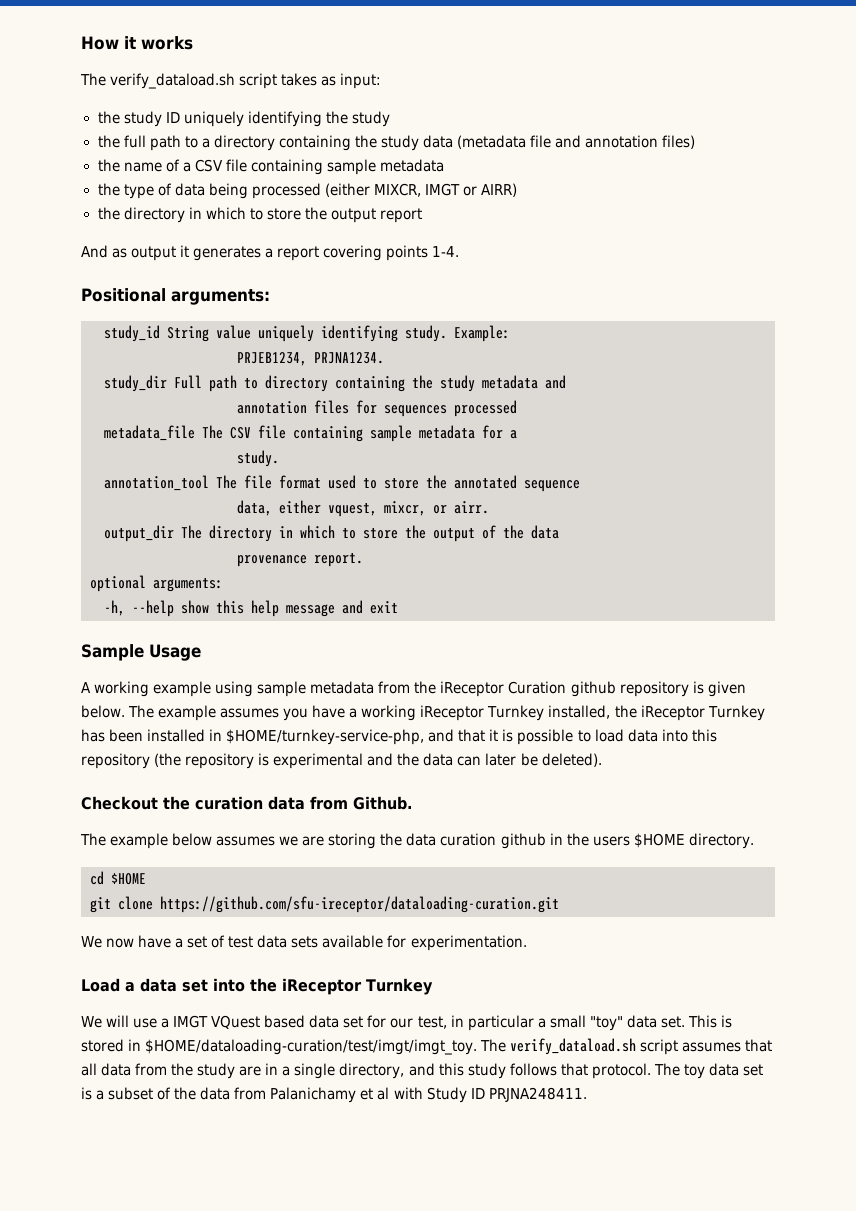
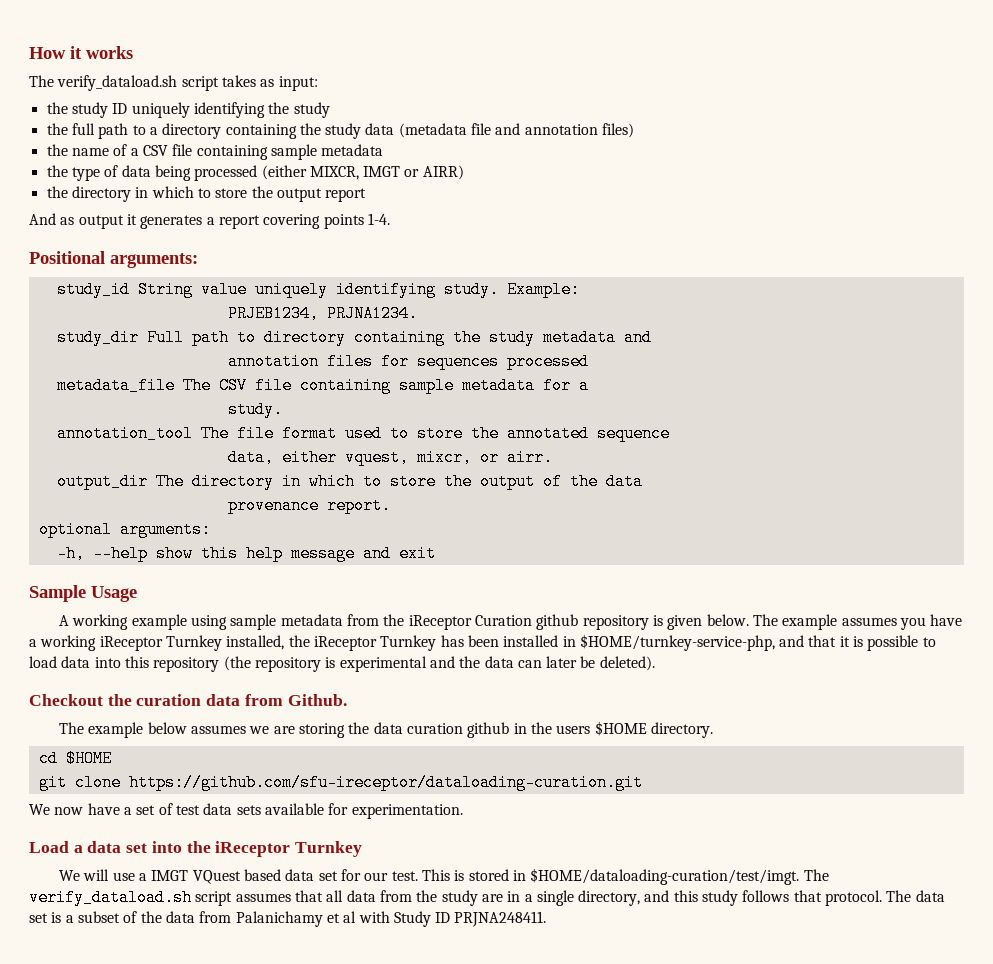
- We will use a IMGT VQuest based data set for our test, in particular a small "toy" data set.
+ We will use a IMGT VQuest based data set for our test.
- This is stored in $HOME/dataloading-curation/test/imgt/imgt_toy.
+ This is stored in $HOME/dataloading-curation/test/imgt.
- The toy data set is a subset of the data from Palanichamy et al with Study ID PRJNA248411.
+ The data set is a subset of the data from Palanichamy et al with Study ID PRJNA248411.

